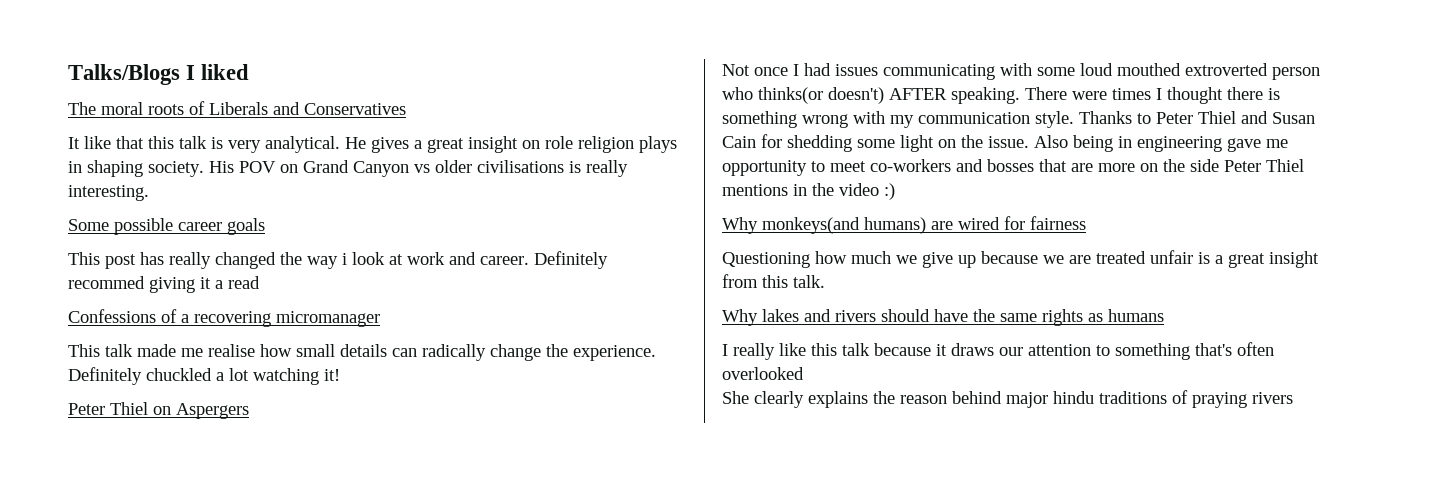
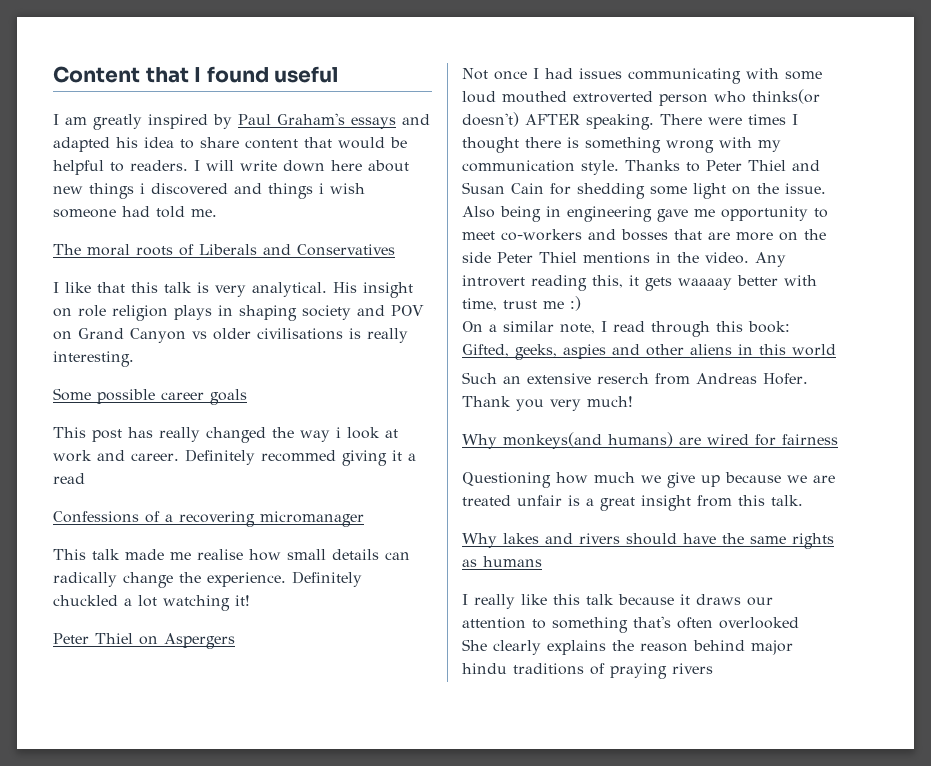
- Talks/Blogs I liked
+ Content that I found useful
+ I am greatly inspired by Paul Graham's essays and adapted his idea to share content that would be helpful to readers. I will write down here about new things i discovered and things i wish someone had told me.
- It like that this talk is very analytical.
+ I like that this talk is very analytical.
- He gives a great insight on role religion plays in shaping society. His POV on Grand Canyon vs older civilisations is really interesting.
+ His insight on role religion plays in shaping society and POV on Grand Canyon vs older civilisations is really interesting.
- Also being in engineering gave me opportunity to meet co-workers and bosses that are more on the side Peter Thiel mentions in the video :)
+ Also being in engineering gave me opportunity to meet co-workers and bosses that are more on the side Peter Thiel mentions in the video. Any introvert reading this, it gets waaaay better with time, trust me :)
+ On a similar note, I read through this book: Gifted, geeks, aspies and other aliens in this world
+ Such an extensive reserch from Andreas Hofer. Thank you very much!

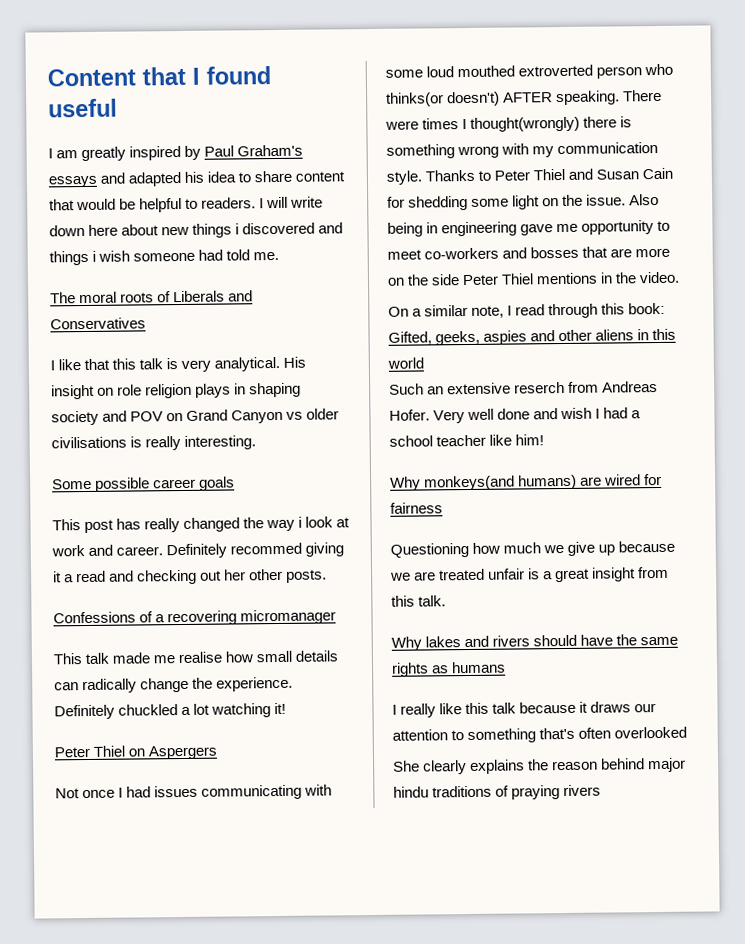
- Definitely recommed giving it a read
+ Definitely recommed giving it a read and checking out her other posts.
- There were times I thought there is something wrong with my communication style.
+ There were times I thought(wrongly) there is something wrong with my communication style.
- Any introvert reading this, it gets waaaay better with time, trust me :)
- Thank you very much!
+ Very well done and wish I had a school teacher like him!

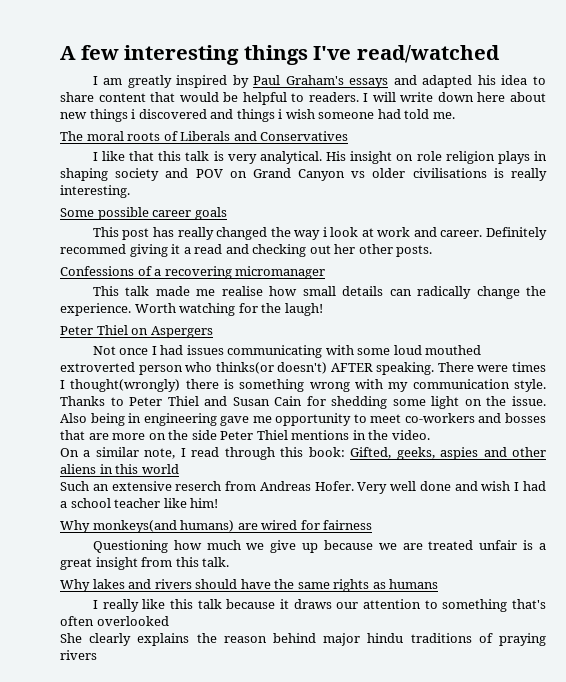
- Content that I found useful
+ A few interesting things I've read/watched
- Definitely chuckled a lot watching it!
+ Worth watching for the laugh!

